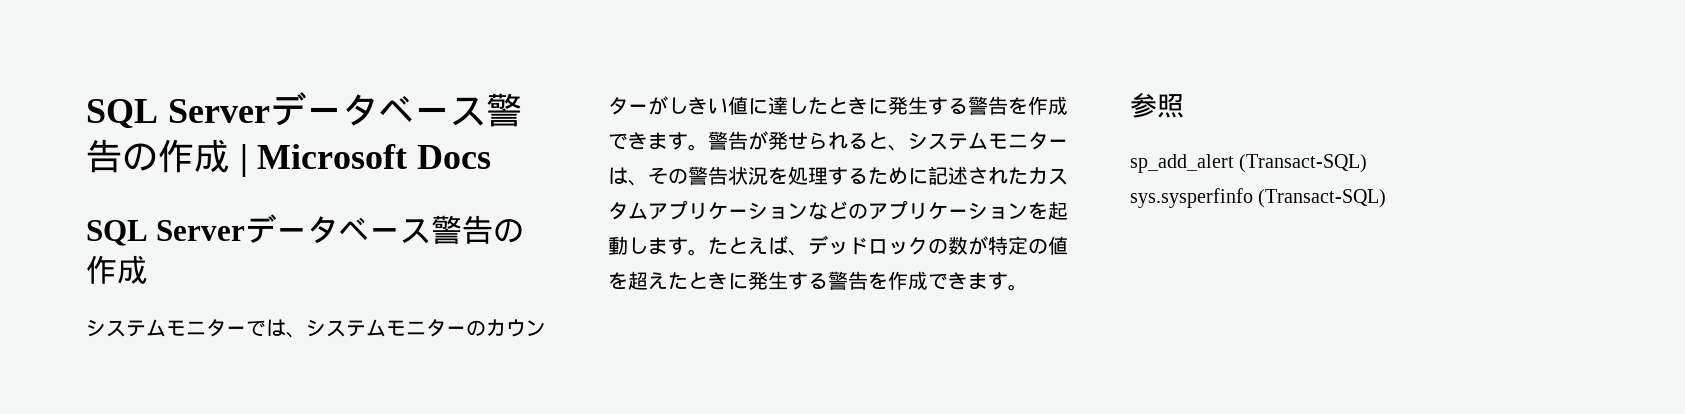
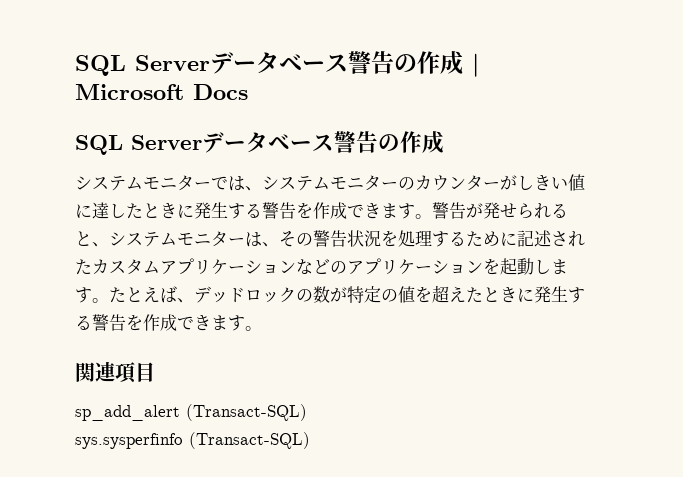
- 参照
+ 関連項目

